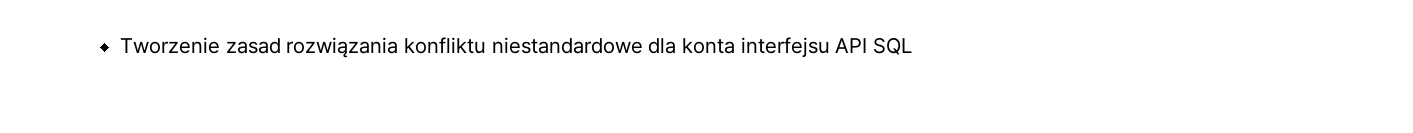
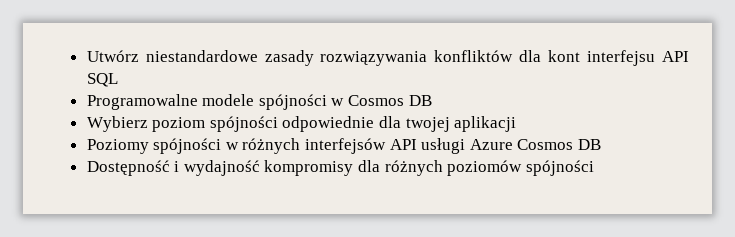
- Tworzenie zasad rozwiązania konfliktu niestandardowe dla konta interfejsu API SQL
+ Utwórz niestandardowe zasady rozwiązywania konfliktów dla kont interfejsu API SQL
+ Programowalne modele spójności w Cosmos DB
+ Wybierz poziom spójności odpowiednie dla twojej aplikacji
+ Poziomy spójności w różnych interfejsów API usługi Azure Cosmos DB
+ Dostępność i wydajność kompromisy dla różnych poziomów spójności

